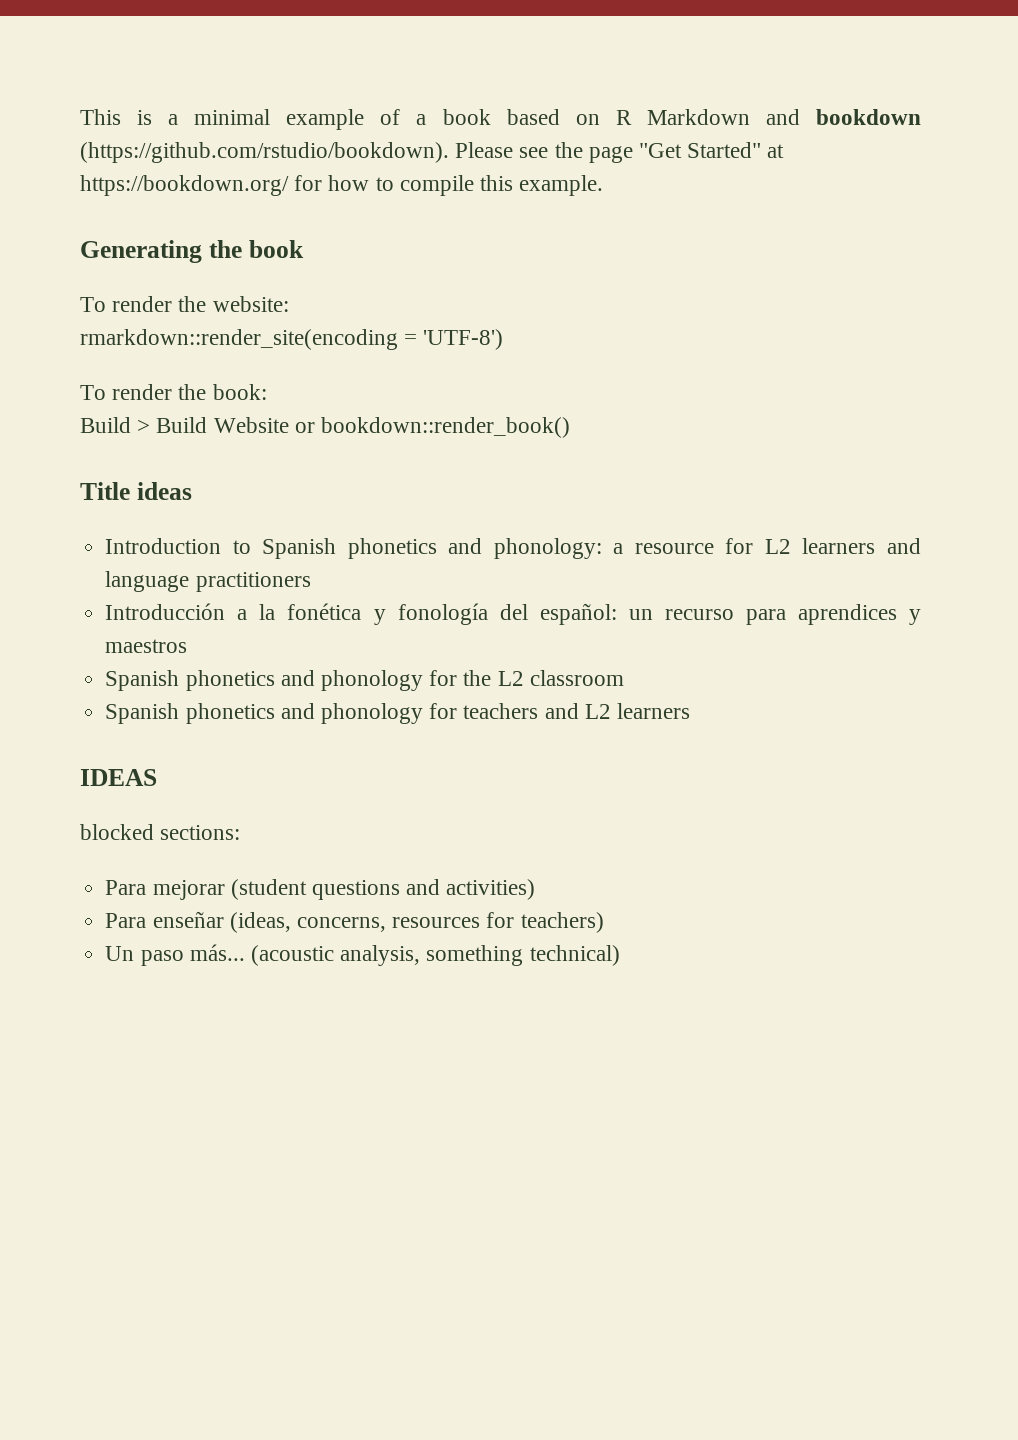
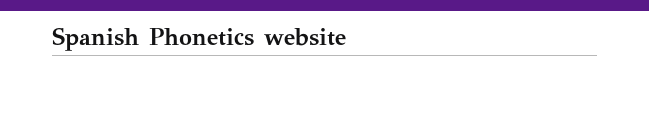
- This is a minimal example of a book based on R Markdown and bookdown (https://github.com/rstudio/bookdown). Please see the page "Get Started" at https://bookdown.org/ for how to compile this example.
- Generating the book
- To render the website:
- rmarkdown::render_site(encoding = 'UTF-8')
- To render the book:
- Build > Build Website or bookdown::render_book()
- Title ideas
- Introduction to Spanish phonetics and phonology: a resource for L2 learners and language practitioners
- Introducción a la fonética y fonología del español: un recurso para aprendices y maestros
- Spanish phonetics and phonology for the L2 classroom
- Spanish phonetics and phonology for teachers and L2 learners
- IDEAS
- blocked sections:
- Para mejorar (student questions and activities)
- Para enseñar (ideas, concerns, resources for teachers)
- Un paso más... (acoustic analysis, something technical)
+ Spanish Phonetics website

